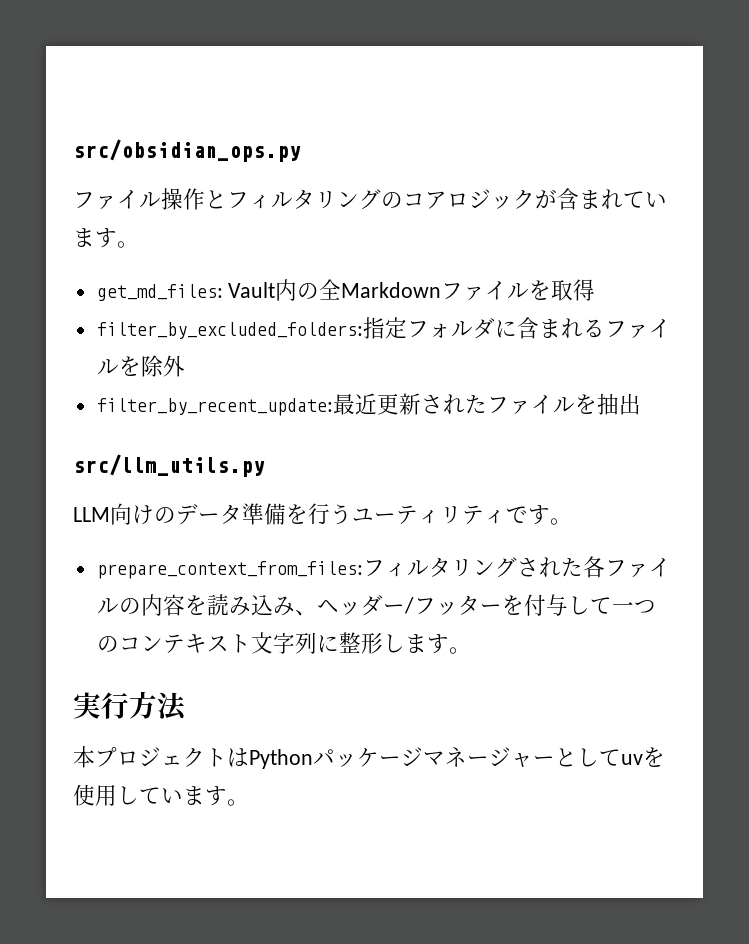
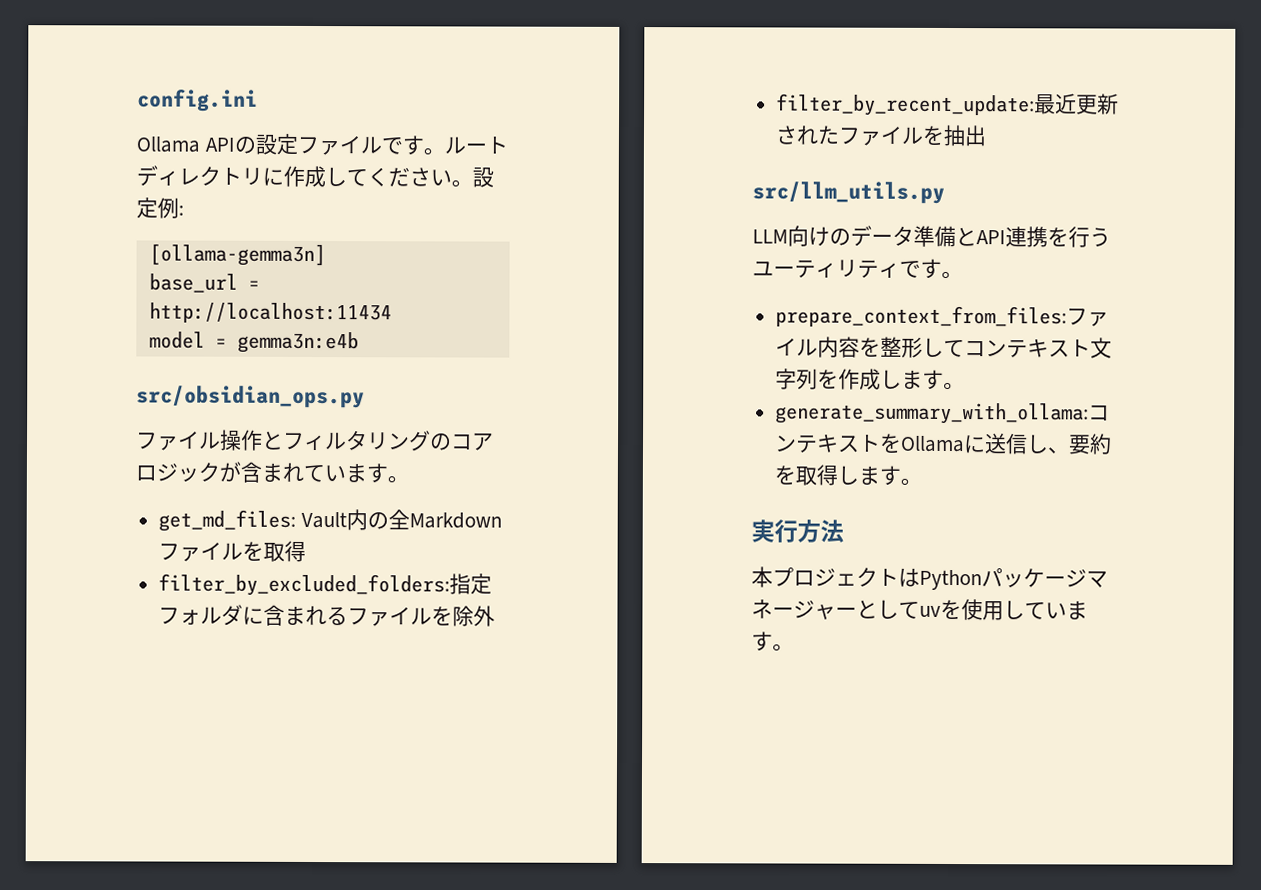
+ config.ini
+ Ollama APIの設定ファイルです。ルートディレクトリに作成してください。設定例:
+ [ollama-gemma3n]
+ base_url = http://localhost:11434
+ model = gemma3n:e4b
- LLM向けのデータ準備を行うユーティリティです。
+ LLM向けのデータ準備とAPI連携を行うユーティリティです。
- prepare_context_from_files:フィルタリングされた各ファイルの内容を読み込み、ヘッダー/フッターを付与して一つのコンテキスト文字列に整形します。
+ prepare_context_from_files:ファイル内容を整形してコンテキスト文字列を作成します。
+ generate_summary_with_ollama:コンテキストをOllamaに送信し、要約を取得します。

